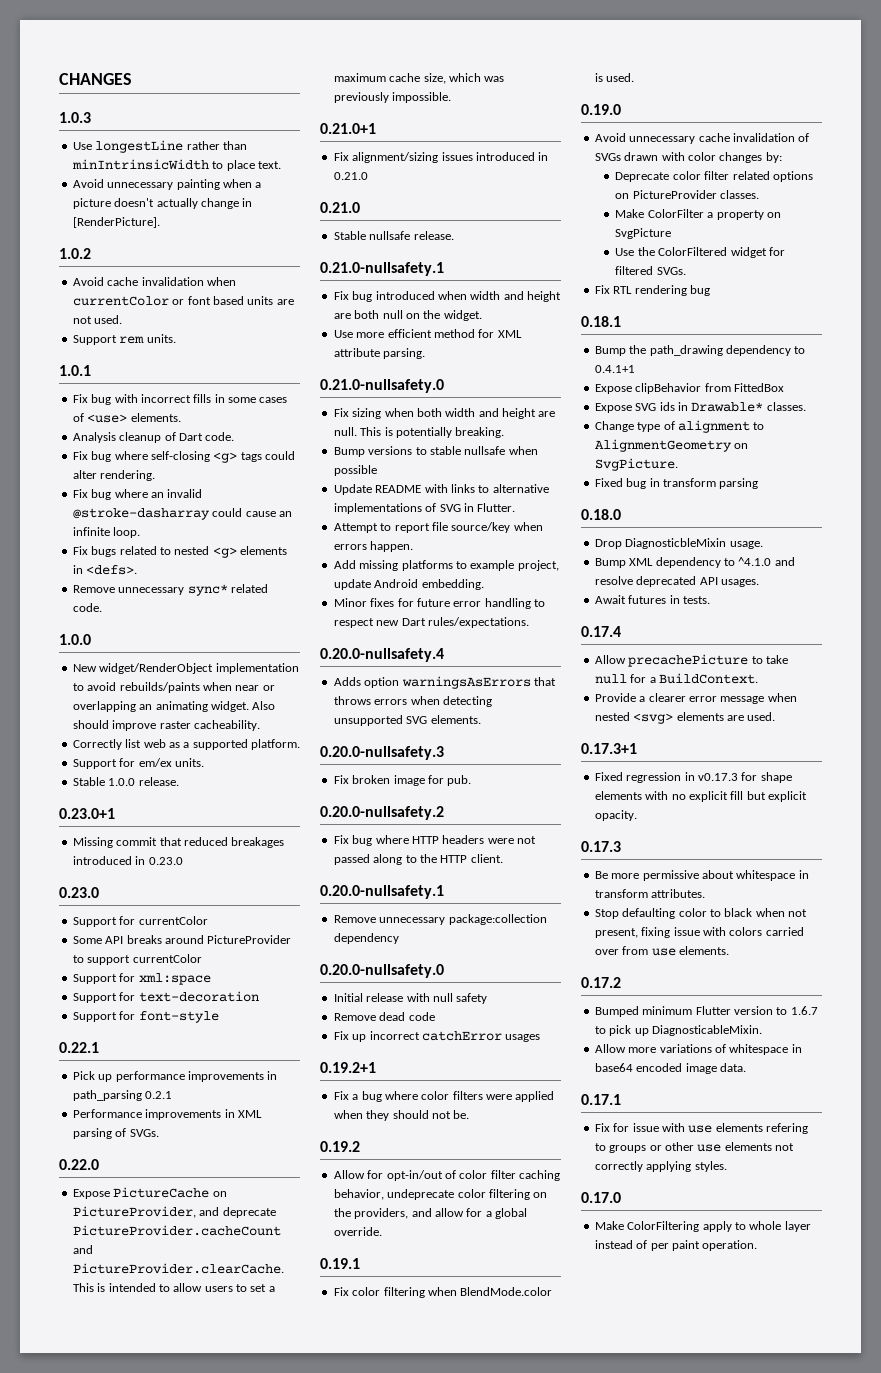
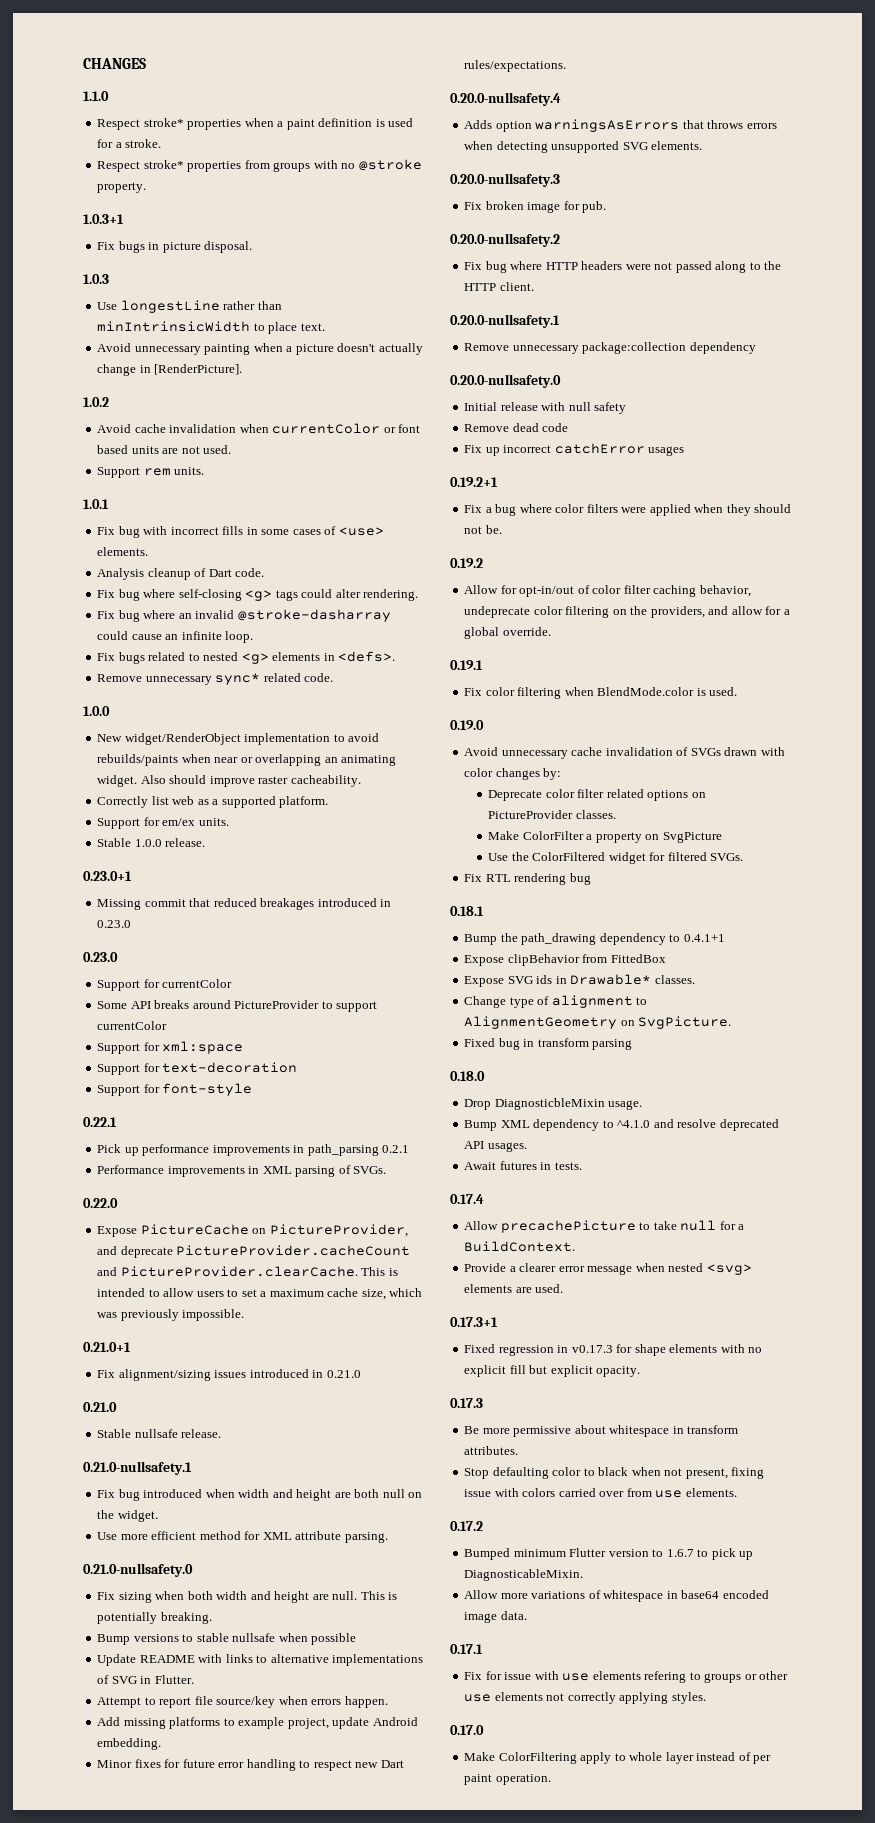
+ 1.1.0
+ Respect stroke* properties when a paint definition is used for a stroke.
+ Respect stroke* properties from groups with no @stroke property.
+ 1.0.3+1
+ Fix bugs in picture disposal.

